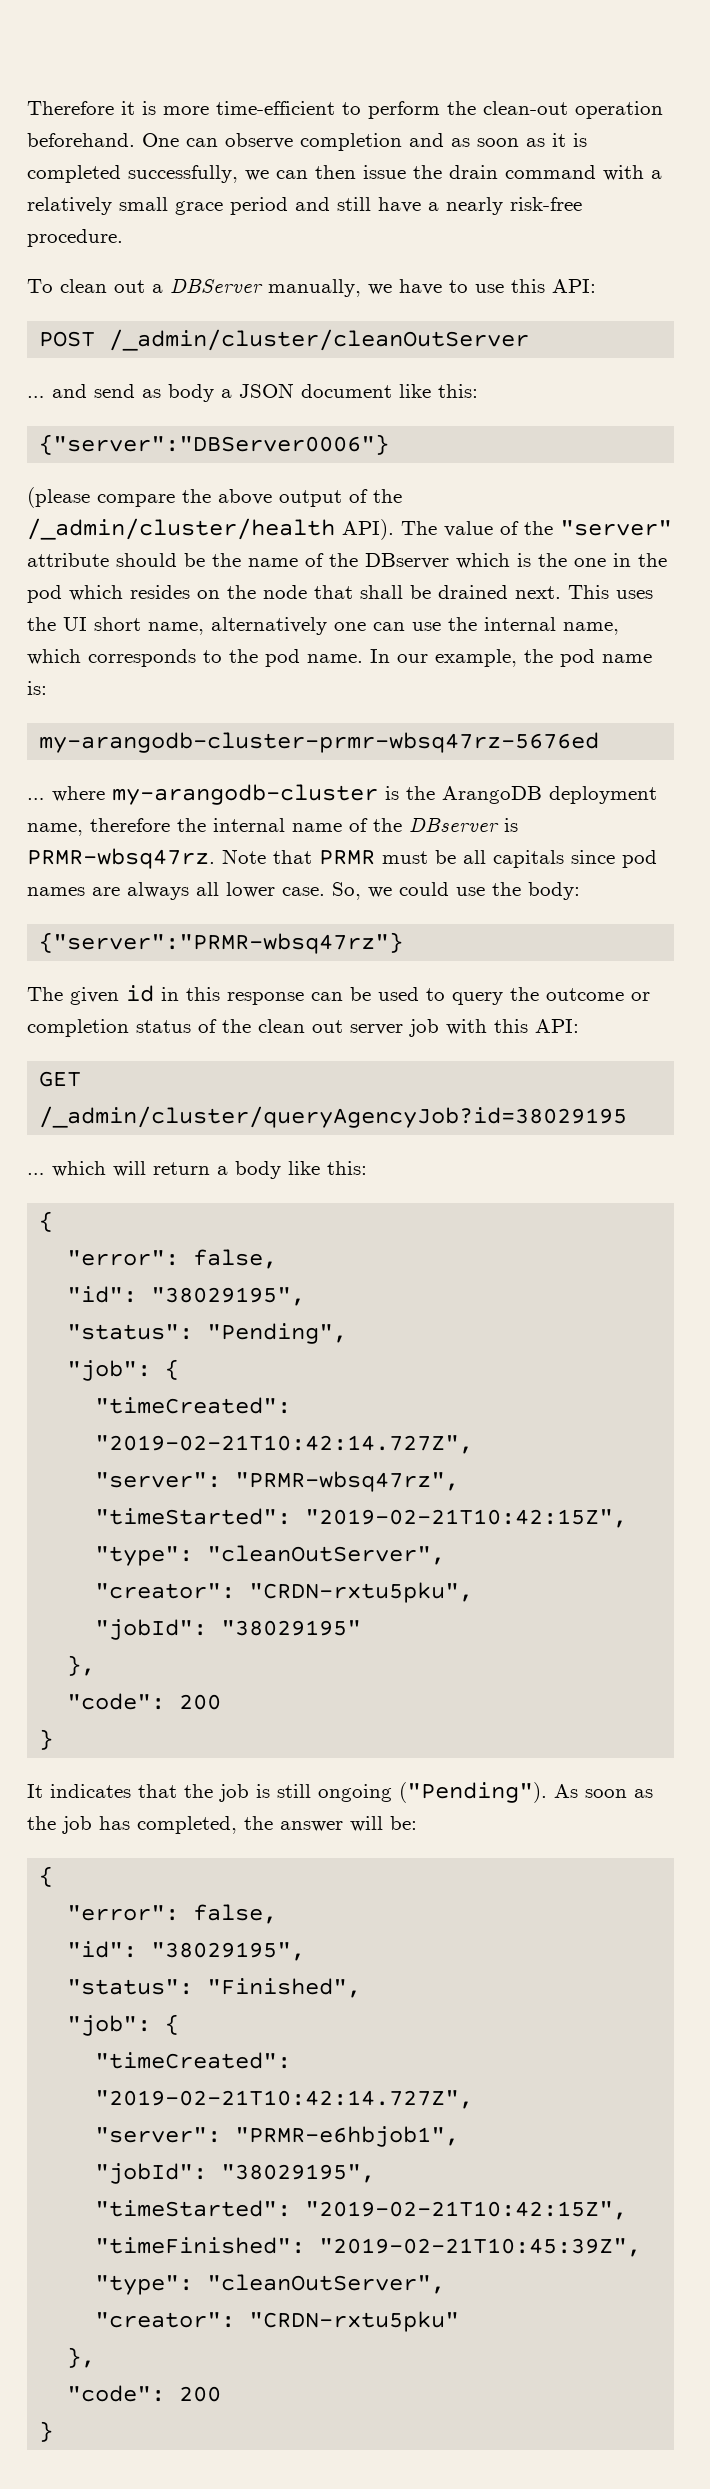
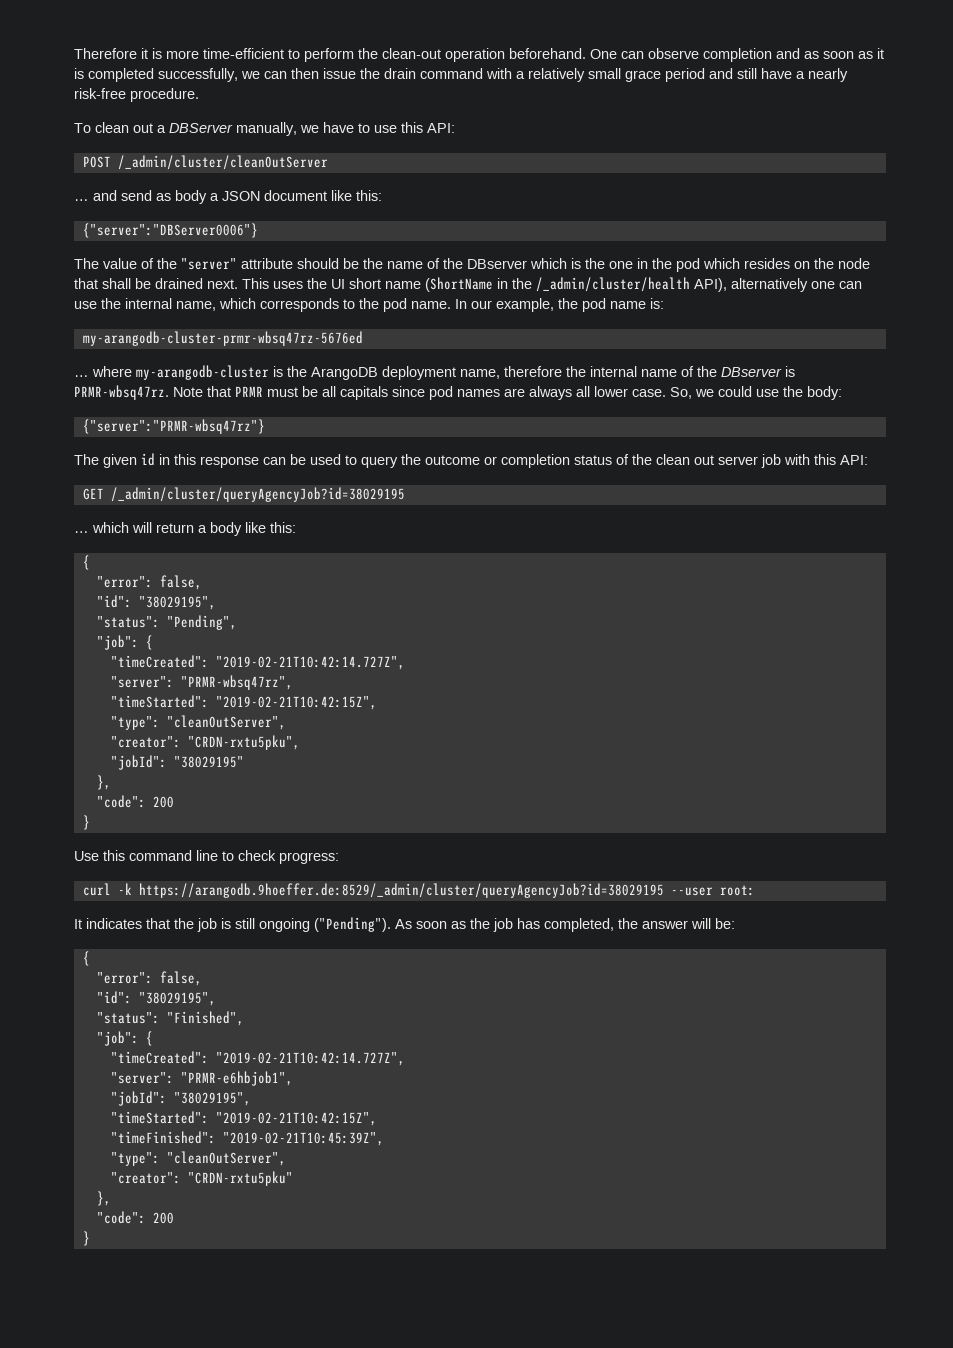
- (please compare the above output of the /_admin/cluster/health API).
- This uses the UI short name, alternatively one can use the internal name, which corresponds to the pod name.
+ This uses the UI short name (ShortName in the /_admin/cluster/health API), alternatively one can use the internal name, which corresponds to the pod name.
+ Use this command line to check progress:
+ curl -k https://arangodb.9hoeffer.de:8529/_admin/cluster/queryAgencyJob?id=38029195 --user root:

